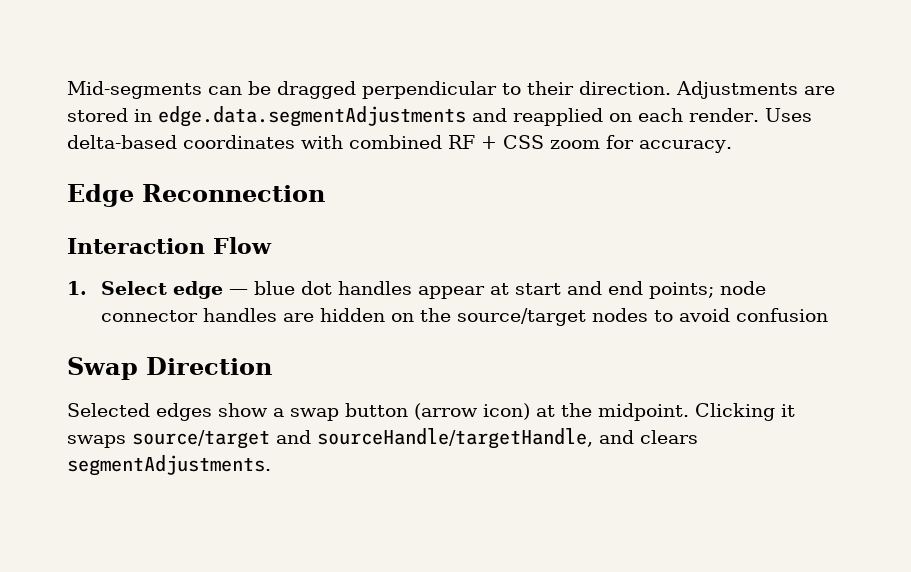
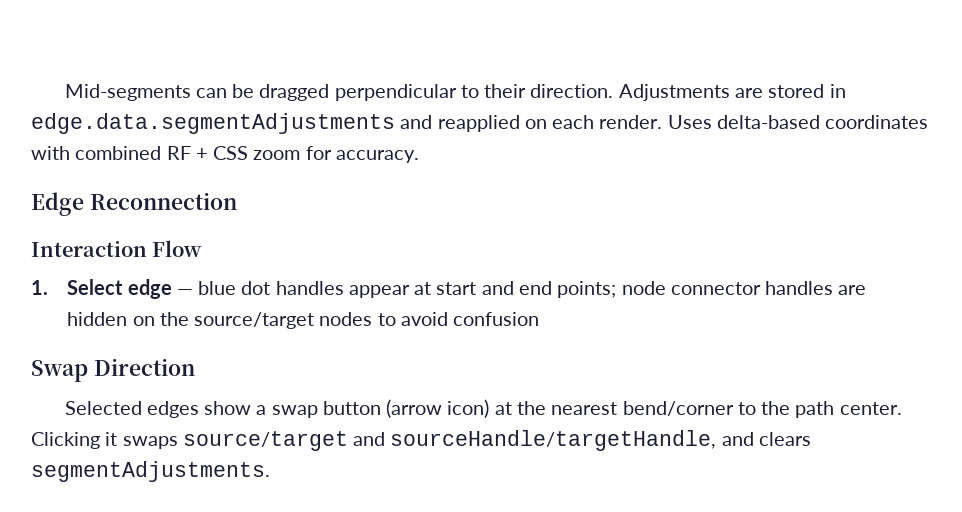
- Selected edges show a swap button (arrow icon) at the midpoint.
+ Selected edges show a swap button (arrow icon) at the nearest bend/corner to the path center.

